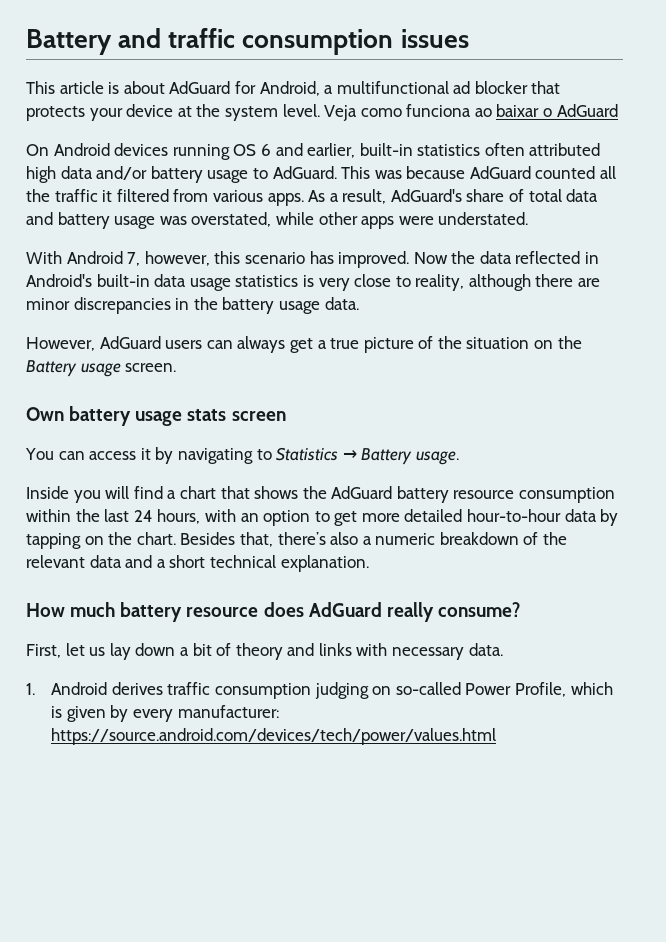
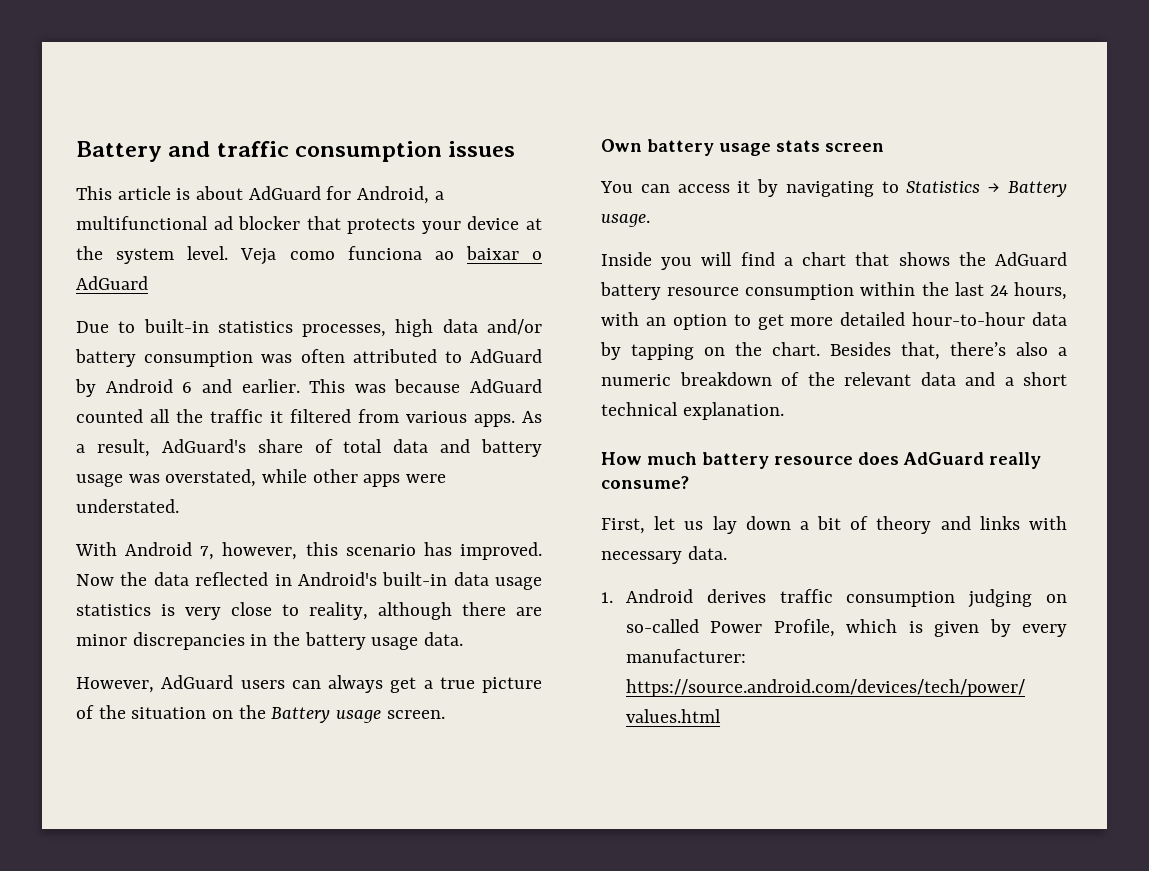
- On Android devices running OS 6 and earlier, built-in statistics often attributed high data and/or battery usage to AdGuard.
+ Due to built-in statistics processes, high data and/or battery consumption was often attributed to AdGuard by Android 6 and earlier.

